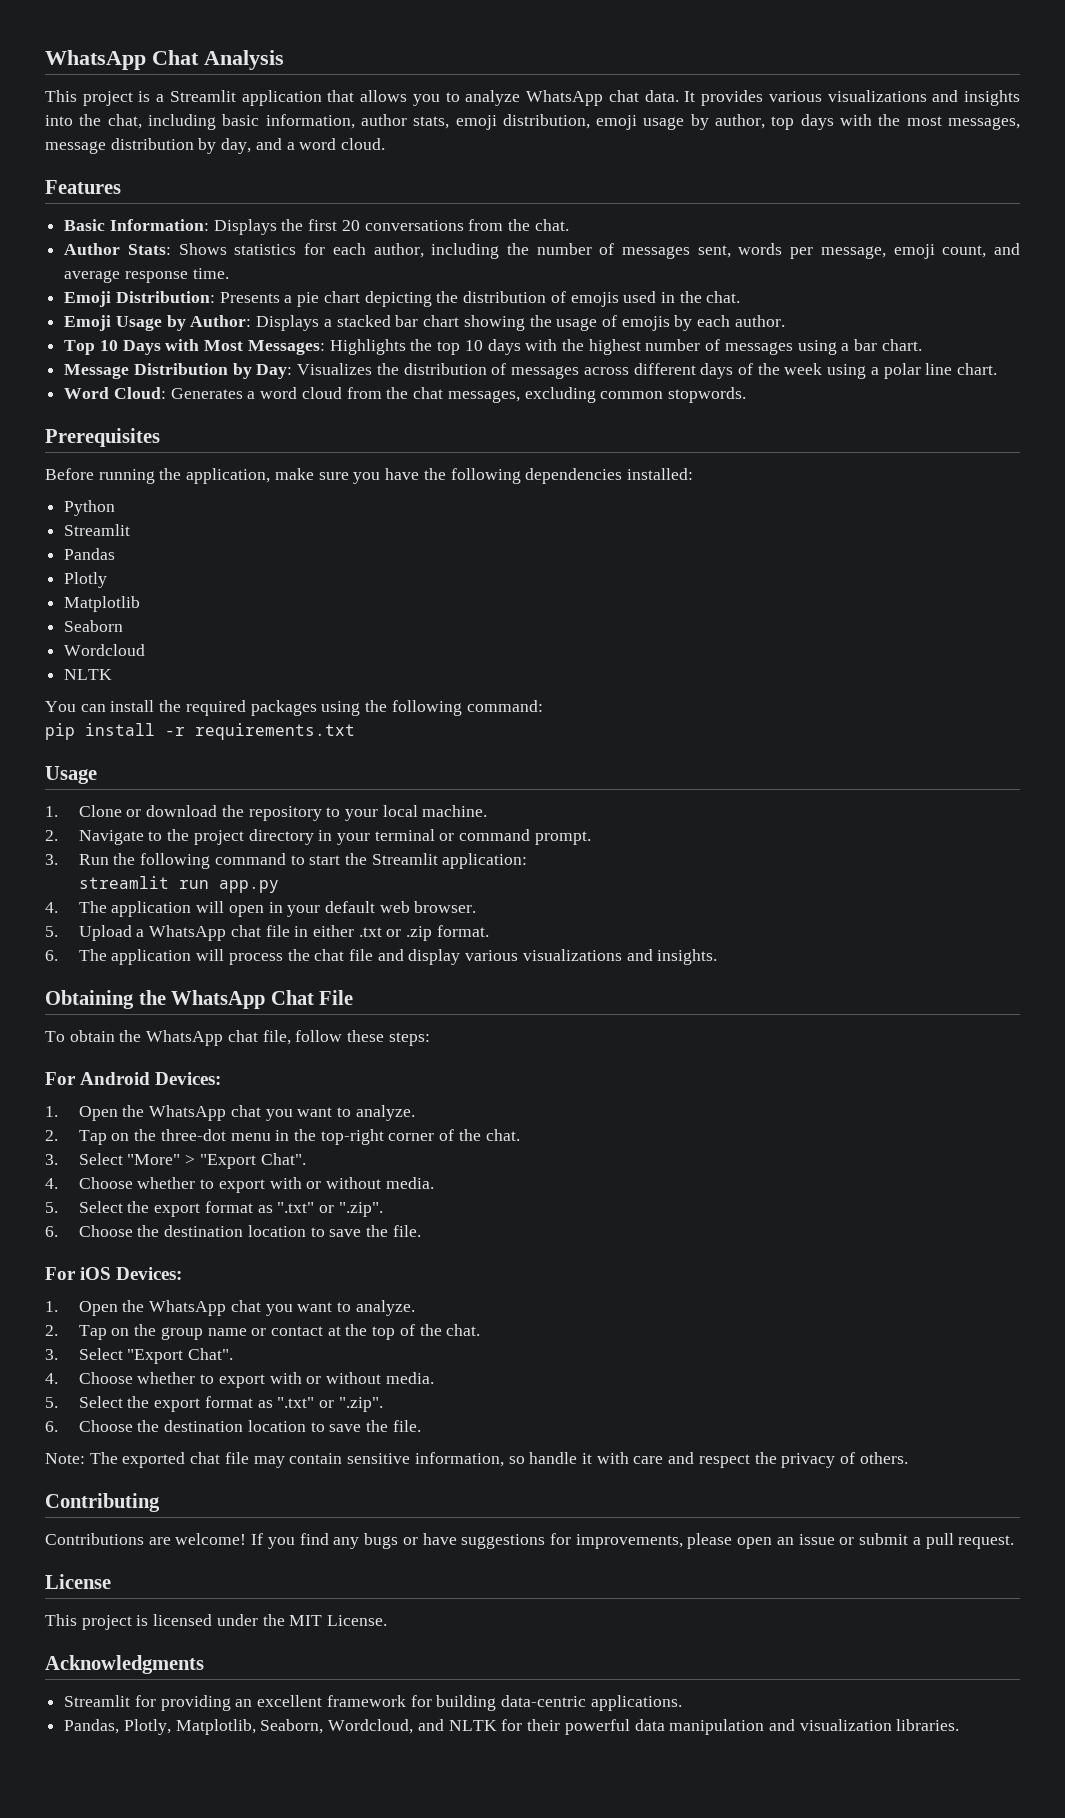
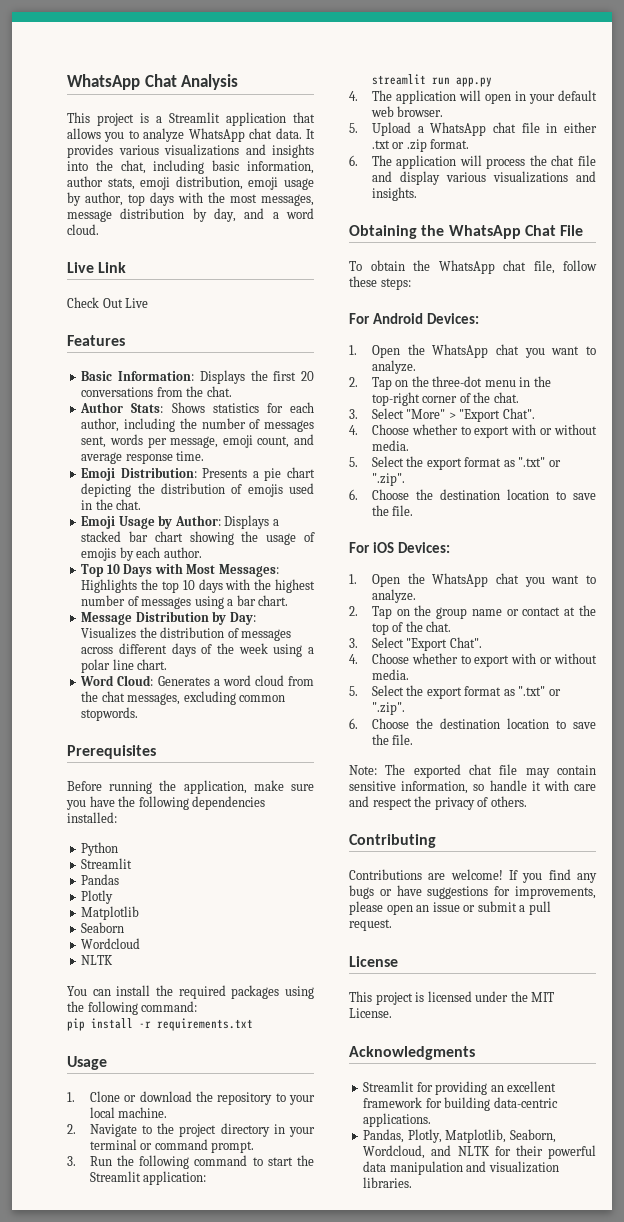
+ Live Link
+ Check Out Live

